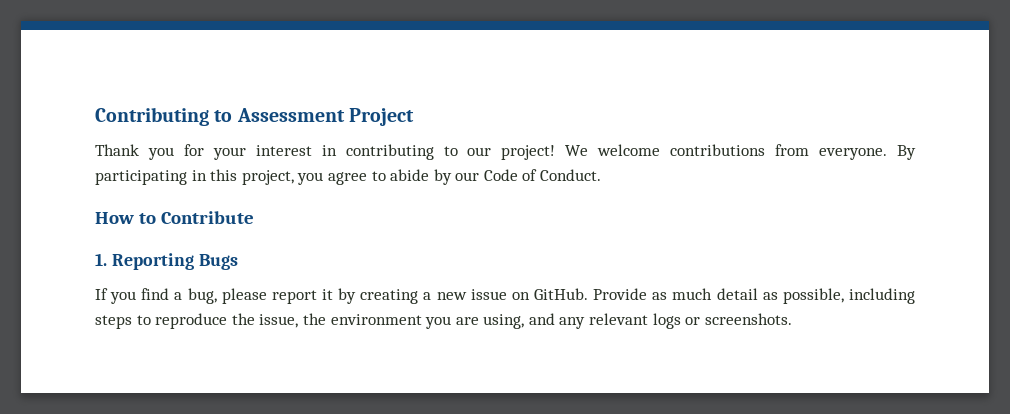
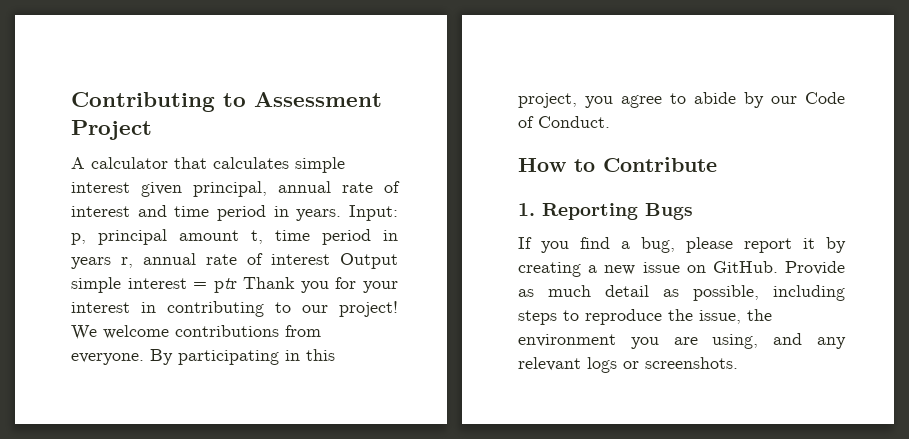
- Thank you for your interest in contributing to our project!
+ A calculator that calculates simple interest given principal, annual rate of interest and time period in years. Input: p, principal amount t, time period in years r, annual rate of interest Output simple interest = ptr Thank you for your interest in contributing to our project!

